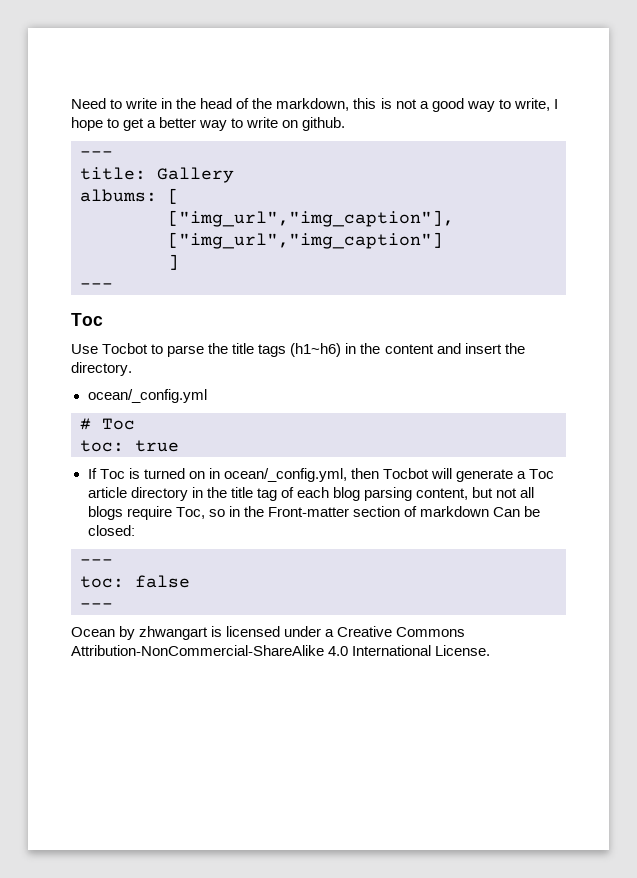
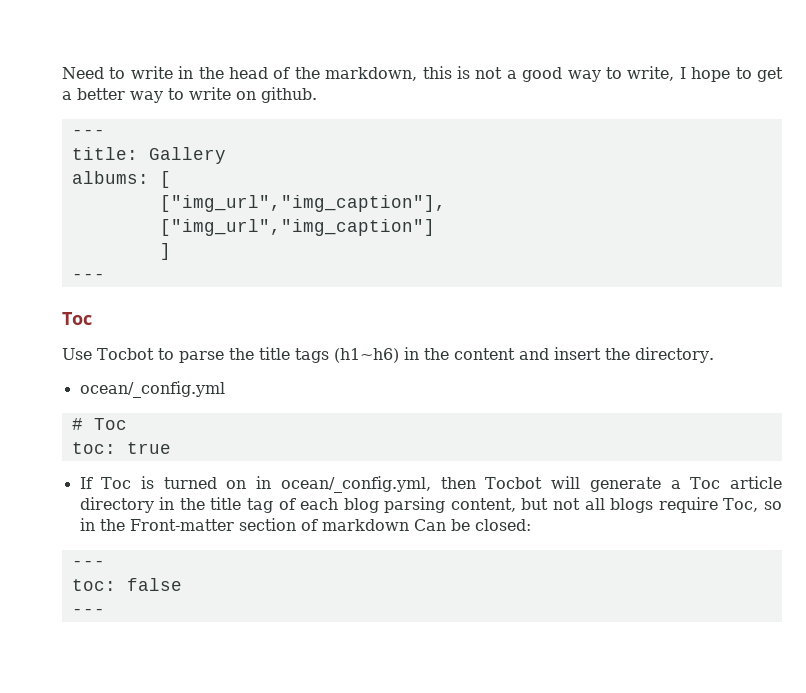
- Ocean by zhwangart is licensed under a Creative Commons Attribution-NonCommercial-ShareAlike 4.0 International License.

